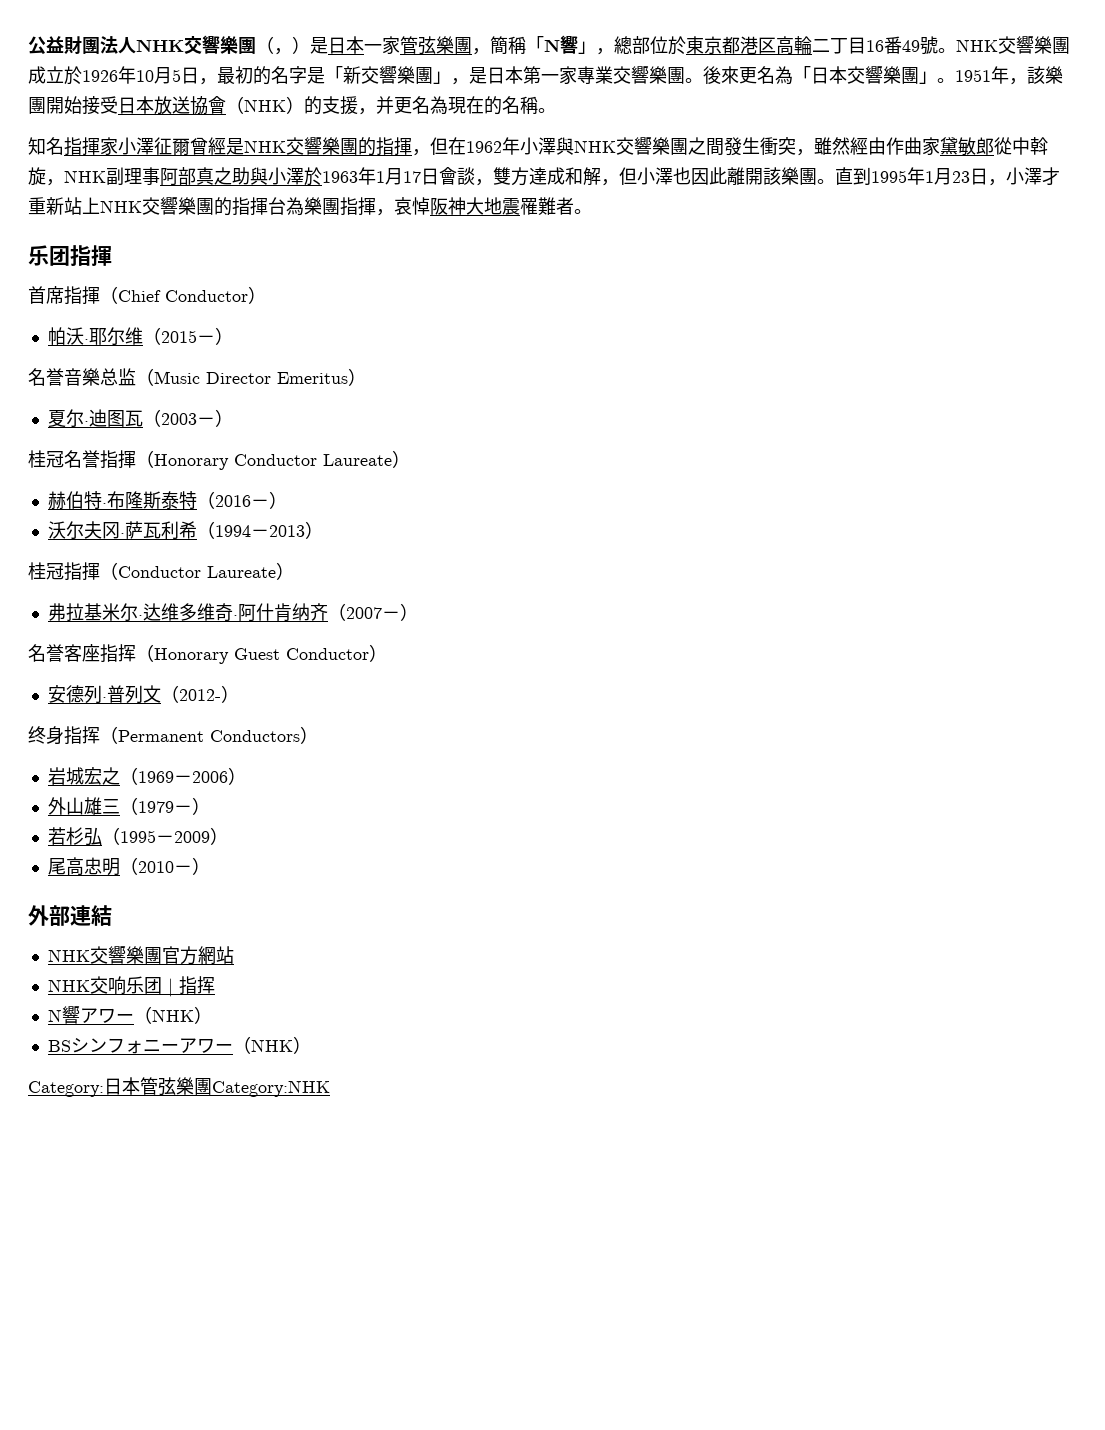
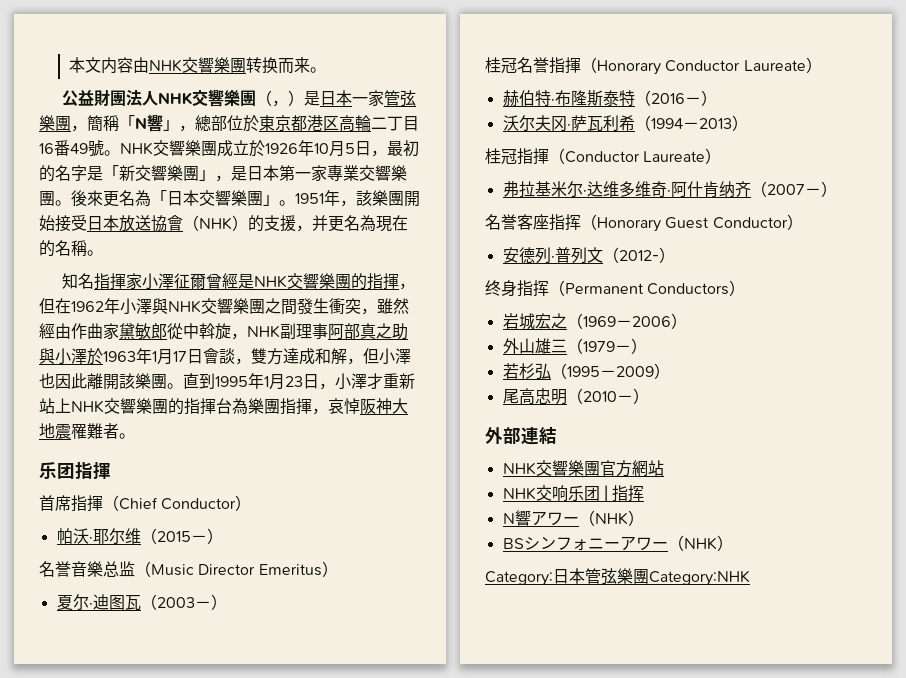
+ 本文内容由NHK交響樂團转换而来。

